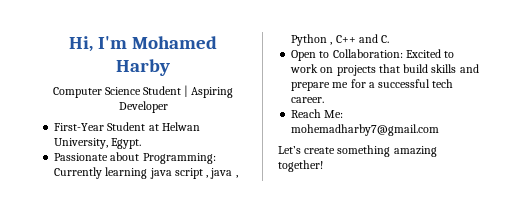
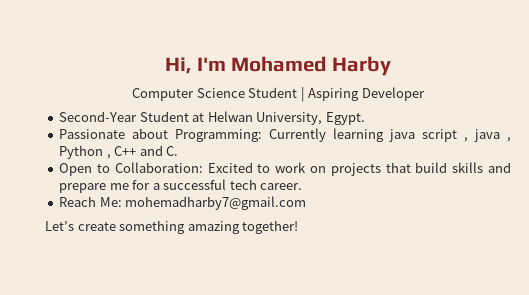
- First-Year Student at Helwan University, Egypt.
+ Second-Year Student at Helwan University, Egypt.

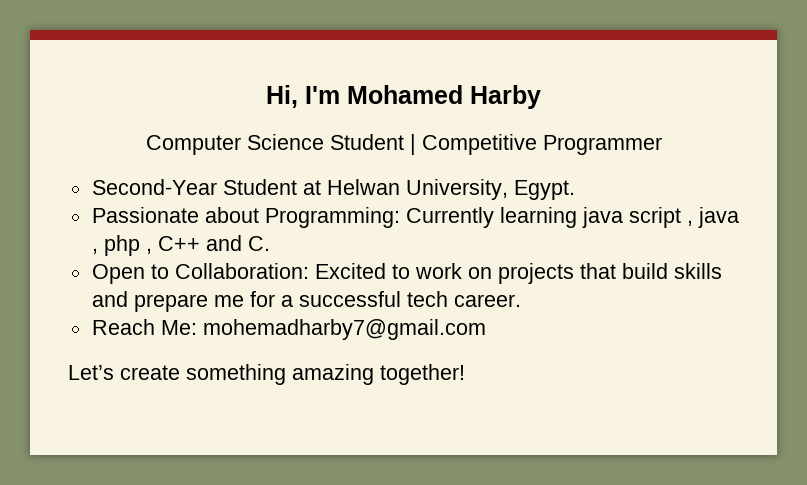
- Computer Science Student | Aspiring Developer
+ Computer Science Student | Competitive Programmer
- Passionate about Programming: Currently learning java script , java , Python , C++ and C.
+ Passionate about Programming: Currently learning java script , java , php , C++ and C.

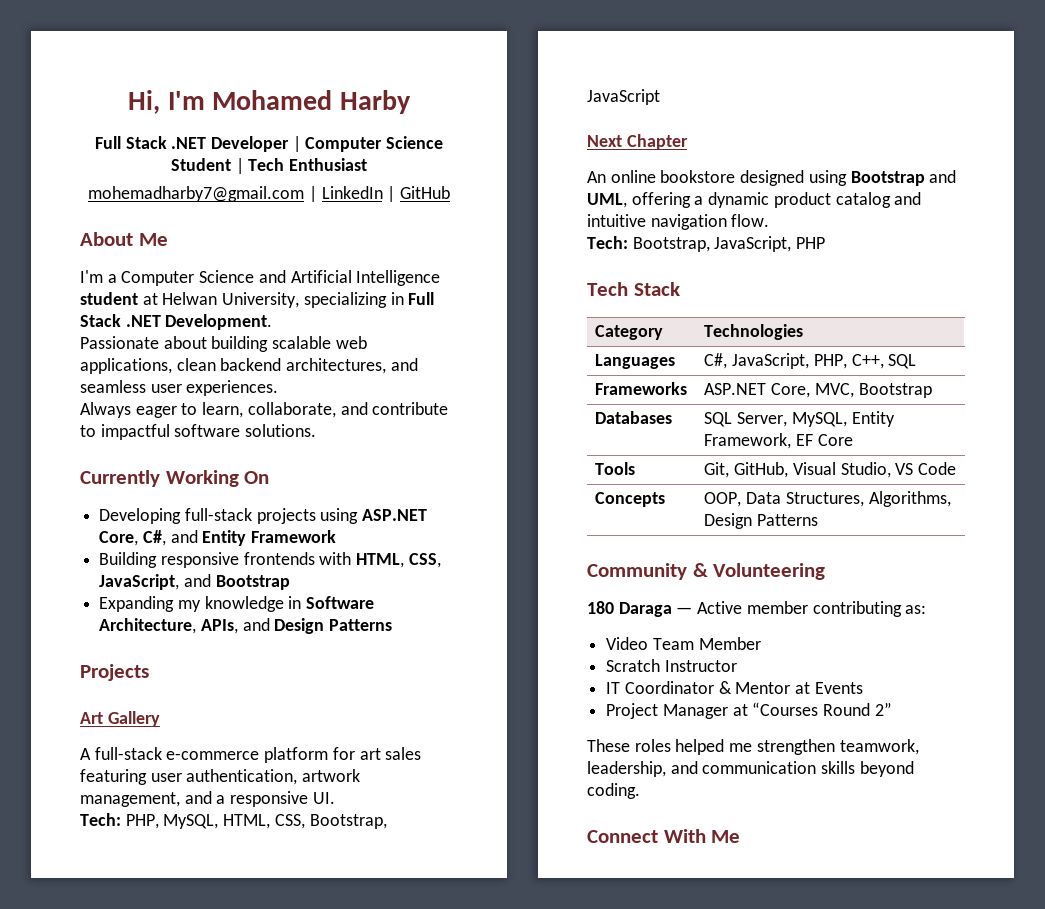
- Computer Science Student | Competitive Programmer
- Second-Year Student at Helwan University, Egypt.
- Passionate about Programming: Currently learning java script , java , php , C++ and C.
- Open to Collaboration: Excited to work on projects that build skills and prepare me for a successful tech career.
- Reach Me: mohemadharby7@gmail.com
- Let’s create something amazing together!
+ Full Stack .NET Developer | Computer Science Student | Tech Enthusiast
+ mohemadharby7@gmail.com | LinkedIn | GitHub
+ About Me
+ I'm a Computer Science and Artificial Intelligence student at Helwan University, specializing in Full Stack .NET Development.
+ Passionate about building scalable web applications, clean backend architectures, and seamless user experiences.
+ Always eager to learn, collaborate, and contribute to impactful software solutions.
+ Currently Working On
+ Developing full-stack projects using ASP.NET Core, C#, and Entity Framework
+ Building responsive frontends with HTML, CSS, JavaScript, and Bootstrap
+ Expanding my knowledge in Software Architecture, APIs, and Design Patterns
+ Projects
+ Art Gallery
+ A full-stack e-commerce platform for art sales featuring user authentication, artwork management, and a responsive UI.
+ Tech: PHP, MySQL, HTML, CSS, Bootstrap, JavaScript
+ Next Chapter
+ An online bookstore designed using Bootstrap and UML, offering a dynamic product catalog and intuitive navigation flow.
+ Tech: Bootstrap, JavaScript, PHP
+ Tech Stack
+ Category | Technologies
+ Languages | C#, JavaScript, PHP, C++, SQL
+ Frameworks | ASP.NET Core, MVC, Bootstrap
+ Databases | SQL Server, MySQL, Entity Framework, EF Core
+ Tools | Git, GitHub, Visual Studio, VS Code
+ Concepts | OOP, Data Structures, Algorithms, Design Patterns
+ Community & Volunteering
+ 180 Daraga — Active member contributing as:
+ Video Team Member
+ Scratch Instructor
+ IT Coordinator & Mentor at Events
+ Project Manager at “Courses Round 2”
+ These roles helped me strengthen teamwork, leadership, and communication skills beyond coding.
+ Connect With Me

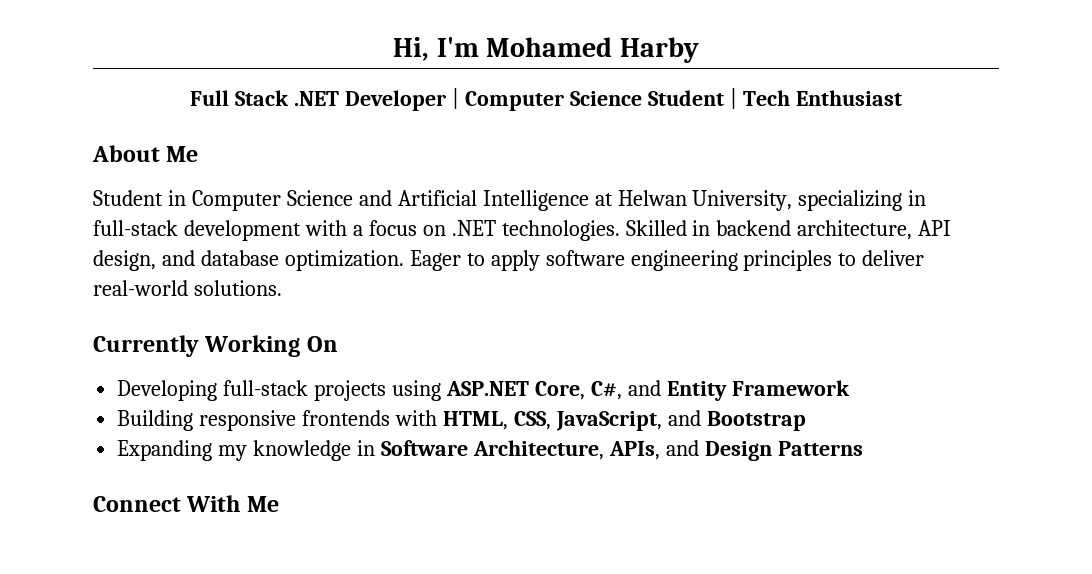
- mohemadharby7@gmail.com | LinkedIn | GitHub
- I'm a Computer Science and Artificial Intelligence student at Helwan University, specializing in Full Stack .NET Development.
- Passionate about building scalable web applications, clean backend architectures, and seamless user experiences.
- Always eager to learn, collaborate, and contribute to impactful software solutions.
+ Student in Computer Science and Artificial Intelligence at Helwan University, specializing in full-stack development with a focus on .NET technologies. Skilled in backend architecture, API design, and database optimization. Eager to apply software engineering principles to deliver real-world solutions.
- Projects
- Art Gallery
- A full-stack e-commerce platform for art sales featuring user authentication, artwork management, and a responsive UI.
- Tech: PHP, MySQL, HTML, CSS, Bootstrap, JavaScript
- Next Chapter
- An online bookstore designed using Bootstrap and UML, offering a dynamic product catalog and intuitive navigation flow.
- Tech: Bootstrap, JavaScript, PHP
- Tech Stack
- Category | Technologies
- Languages | C#, JavaScript, PHP, C++, SQL
- Frameworks | ASP.NET Core, MVC, Bootstrap
- Databases | SQL Server, MySQL, Entity Framework, EF Core
- Tools | Git, GitHub, Visual Studio, VS Code
- Concepts | OOP, Data Structures, Algorithms, Design Patterns
- Community & Volunteering
- 180 Daraga — Active member contributing as:
- Video Team Member
- Scratch Instructor
- IT Coordinator & Mentor at Events
- Project Manager at “Courses Round 2”
- These roles helped me strengthen teamwork, leadership, and communication skills beyond coding.

